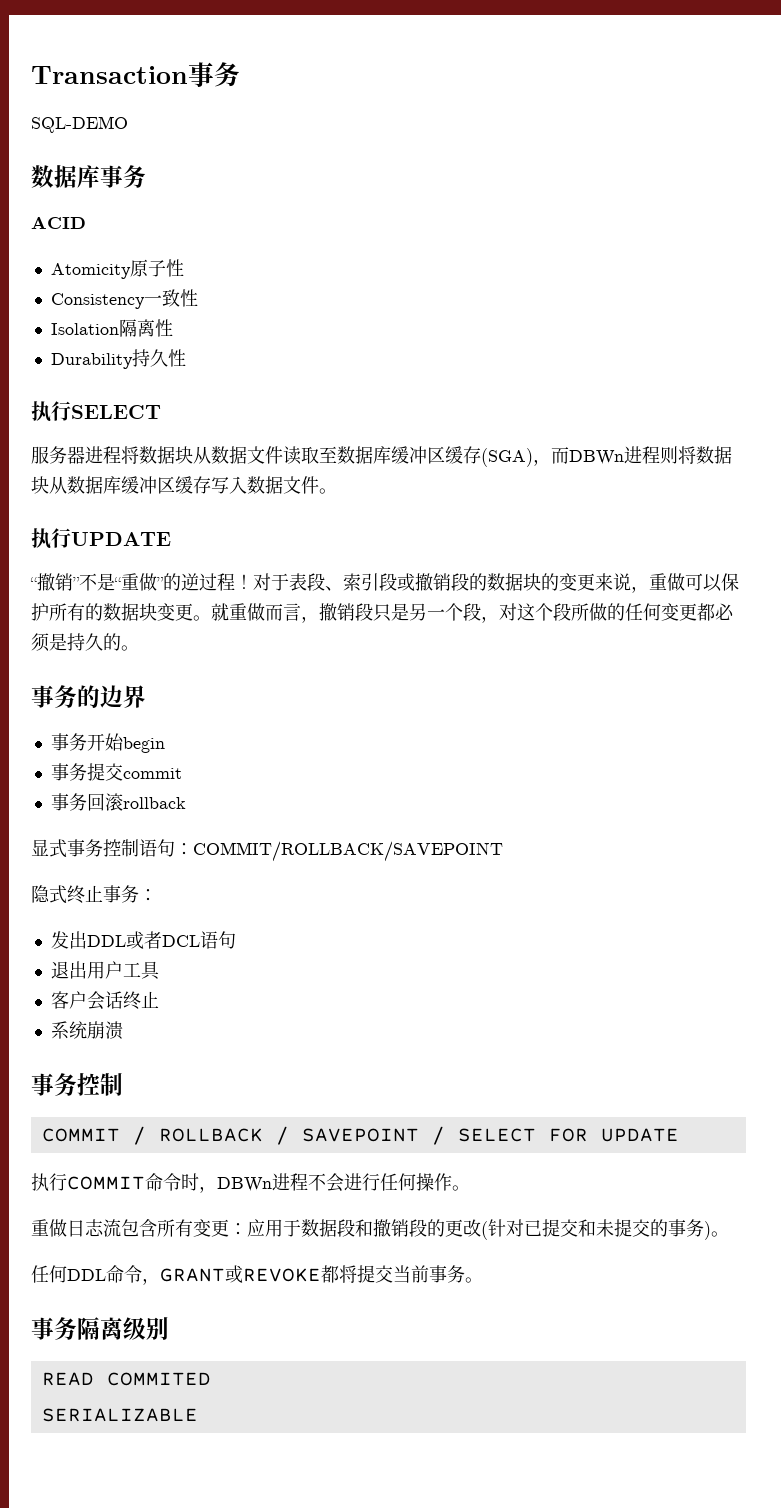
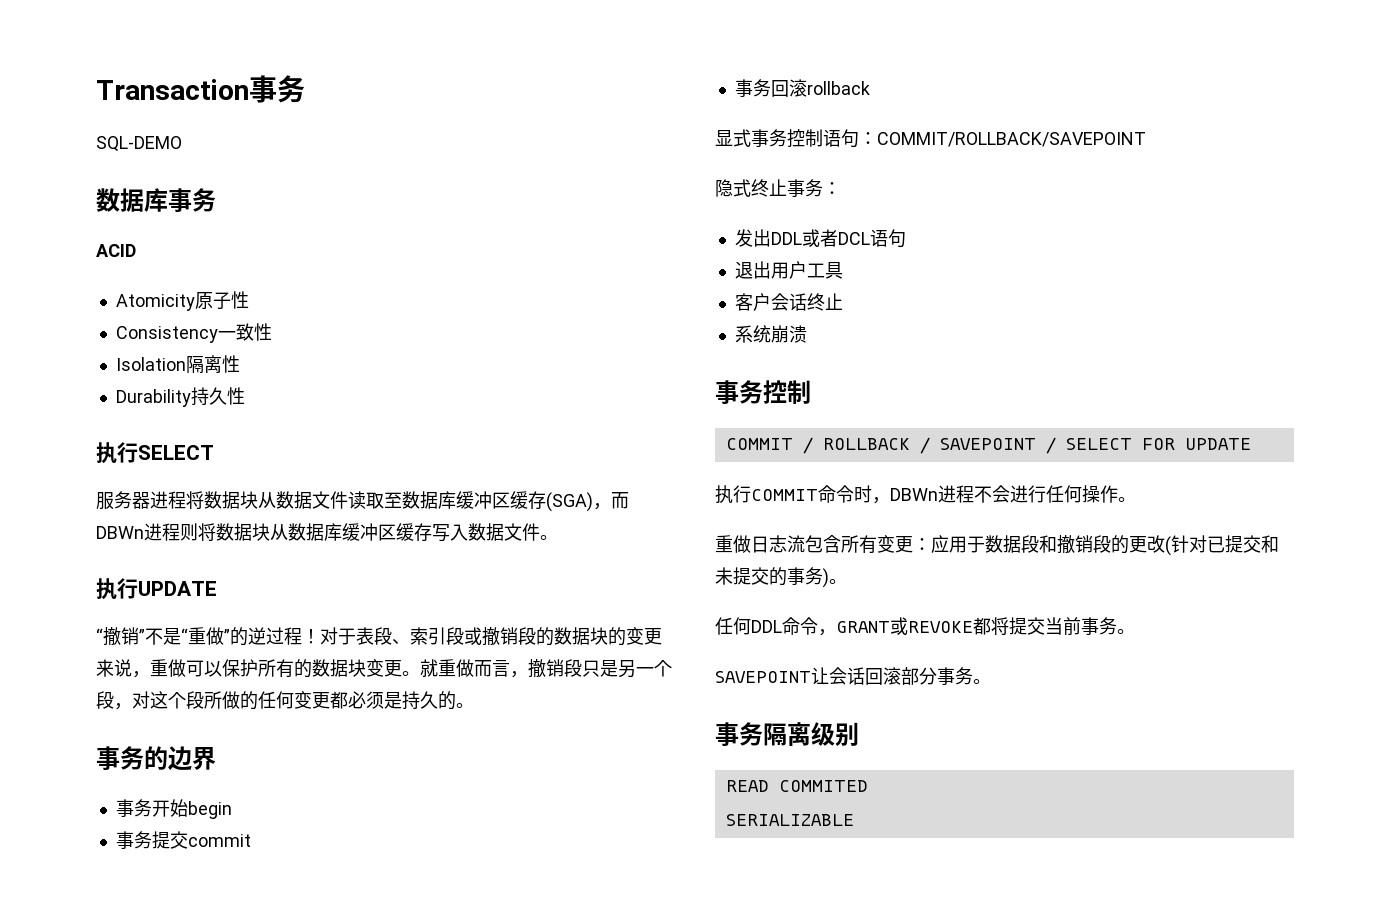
+ SAVEPOINT让会话回滚部分事务。

